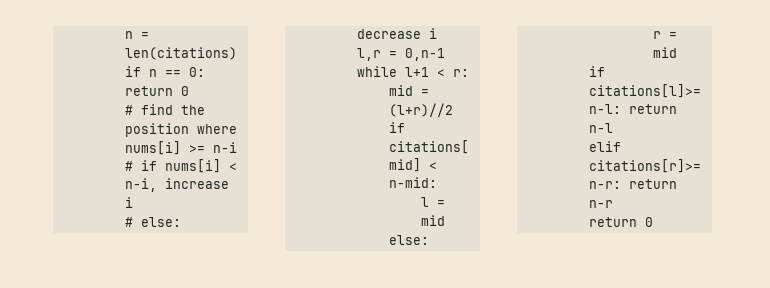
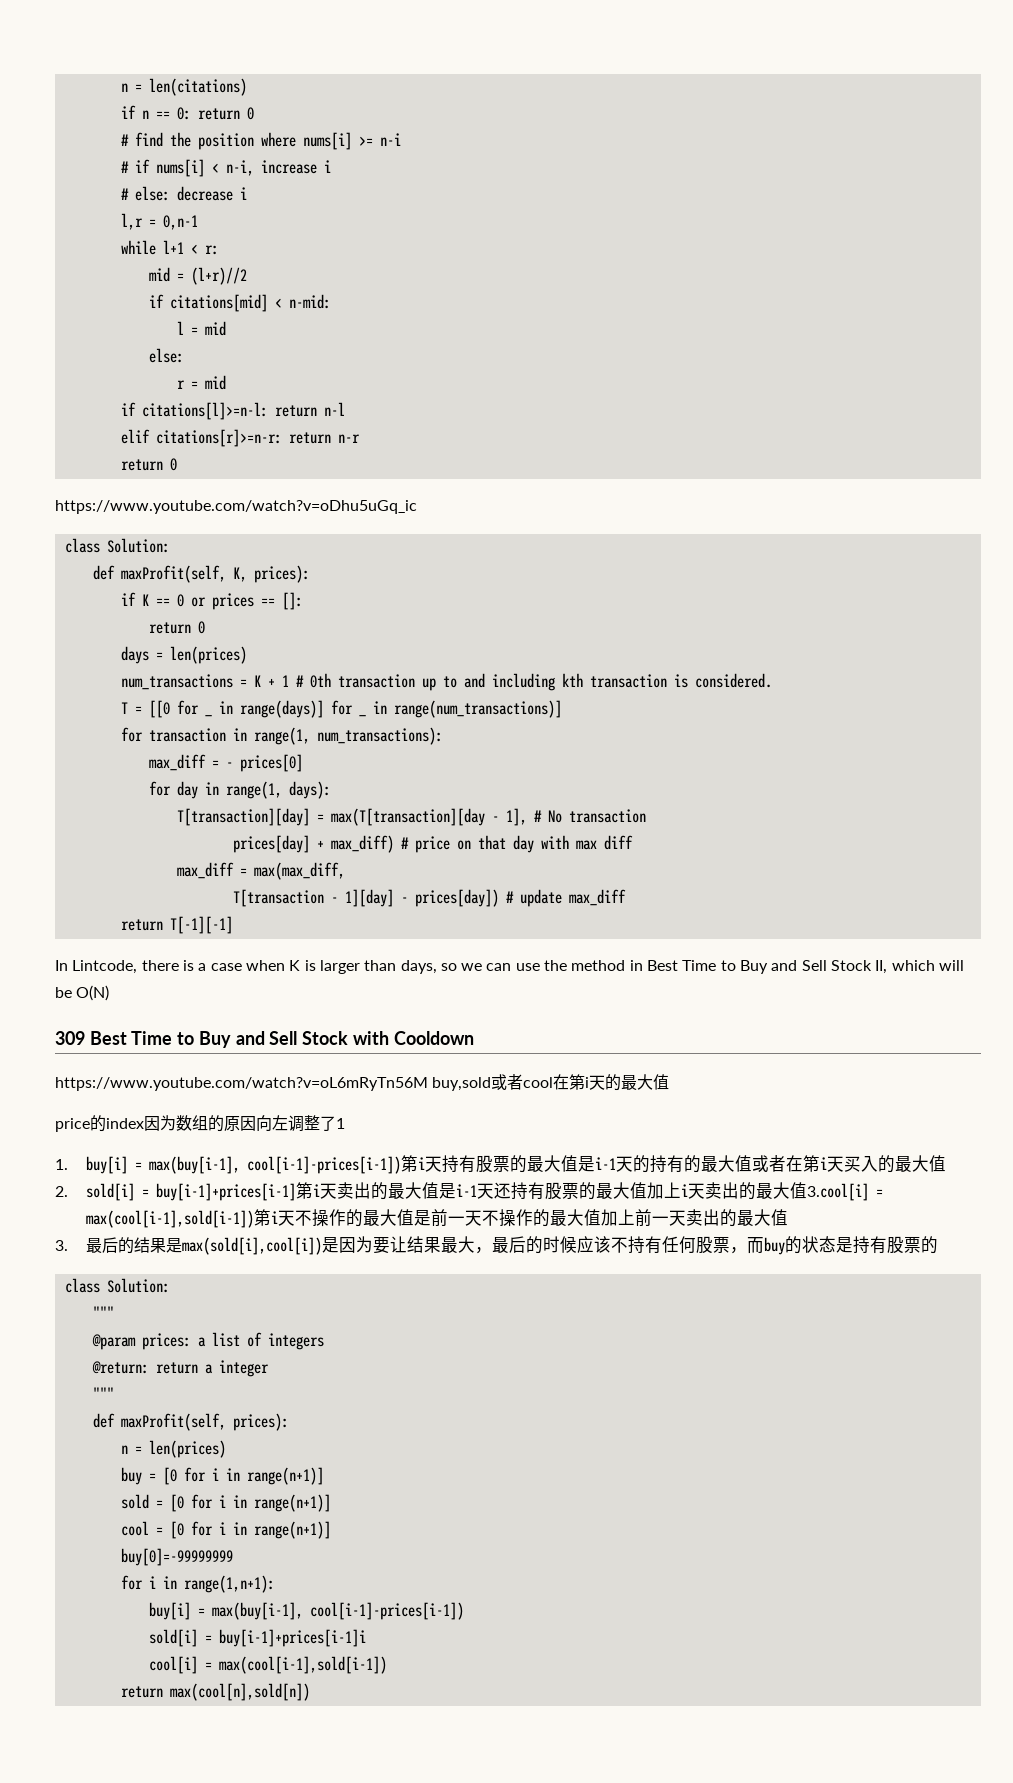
+ https://www.youtube.com/watch?v=oDhu5uGq_ic
+ class Solution:
+ def maxProfit(self, K, prices):
+ if K == 0 or prices == []:
+ return 0
+ days = len(prices)
+ num_transactions = K + 1 # 0th transaction up to and including kth transaction is considered.
+ T = [[0 for _ in range(days)] for _ in range(num_transactions)]
+ for transaction in range(1, num_transactions):
+ max_diff = - prices[0]
+ for day in range(1, days):
+ T[transaction][day] = max(T[transaction][day - 1], # No transaction
+ prices[day] + max_diff) # price on that day with max diff
+ max_diff = max(max_diff,
+ T[transaction - 1][day] - prices[day]) # update max_diff
+ return T[-1][-1]
+ In Lintcode, there is a case when K is larger than days, so we can use the method in Best Time to Buy and Sell Stock II, which will be O(N)
+ 309 Best Time to Buy and Sell Stock with Cooldown
+ https://www.youtube.com/watch?v=oL6mRyTn56M buy,sold或者cool在第i天的最大值
+ price的index因为数组的原因向左调整了1
+ 1. buy[i] = max(buy[i-1], cool[i-1]-prices[i-1])第i天持有股票的最大值是i-1天的持有的最大值或者在第i天买入的最大值
+ 2. sold[i] = buy[i-1]+prices[i-1]第i天卖出的最大值是i-1天还持有股票的最大值加上i天卖出的最大值3.cool[i] = max(cool[i-1],sold[i-1])第i天不操作的最大值是前一天不操作的最大值加上前一天卖出的最大值
+ 3.最后的结果是max(sold[i],cool[i])是因为要让结果最大，最后的时候应该不持有任何股票，而buy的状态是持有股票的
+ class Solution:
+ """
+ @param prices: a list of integers
+ @return: return a integer
+ """
+ def maxProfit(self, prices):
+ n = len(prices)
+ buy = [0 for i in range(n+1)]
+ sold = [0 for i in range(n+1)]
+ cool = [0 for i in range(n+1)]
+ buy[0]=-99999999
+ for i in range(1,n+1):
+ buy[i] = max(buy[i-1], cool[i-1]-prices[i-1])
+ sold[i] = buy[i-1]+prices[i-1]i
+ cool[i] = max(cool[i-1],sold[i-1])
+ return max(cool[n],sold[n])

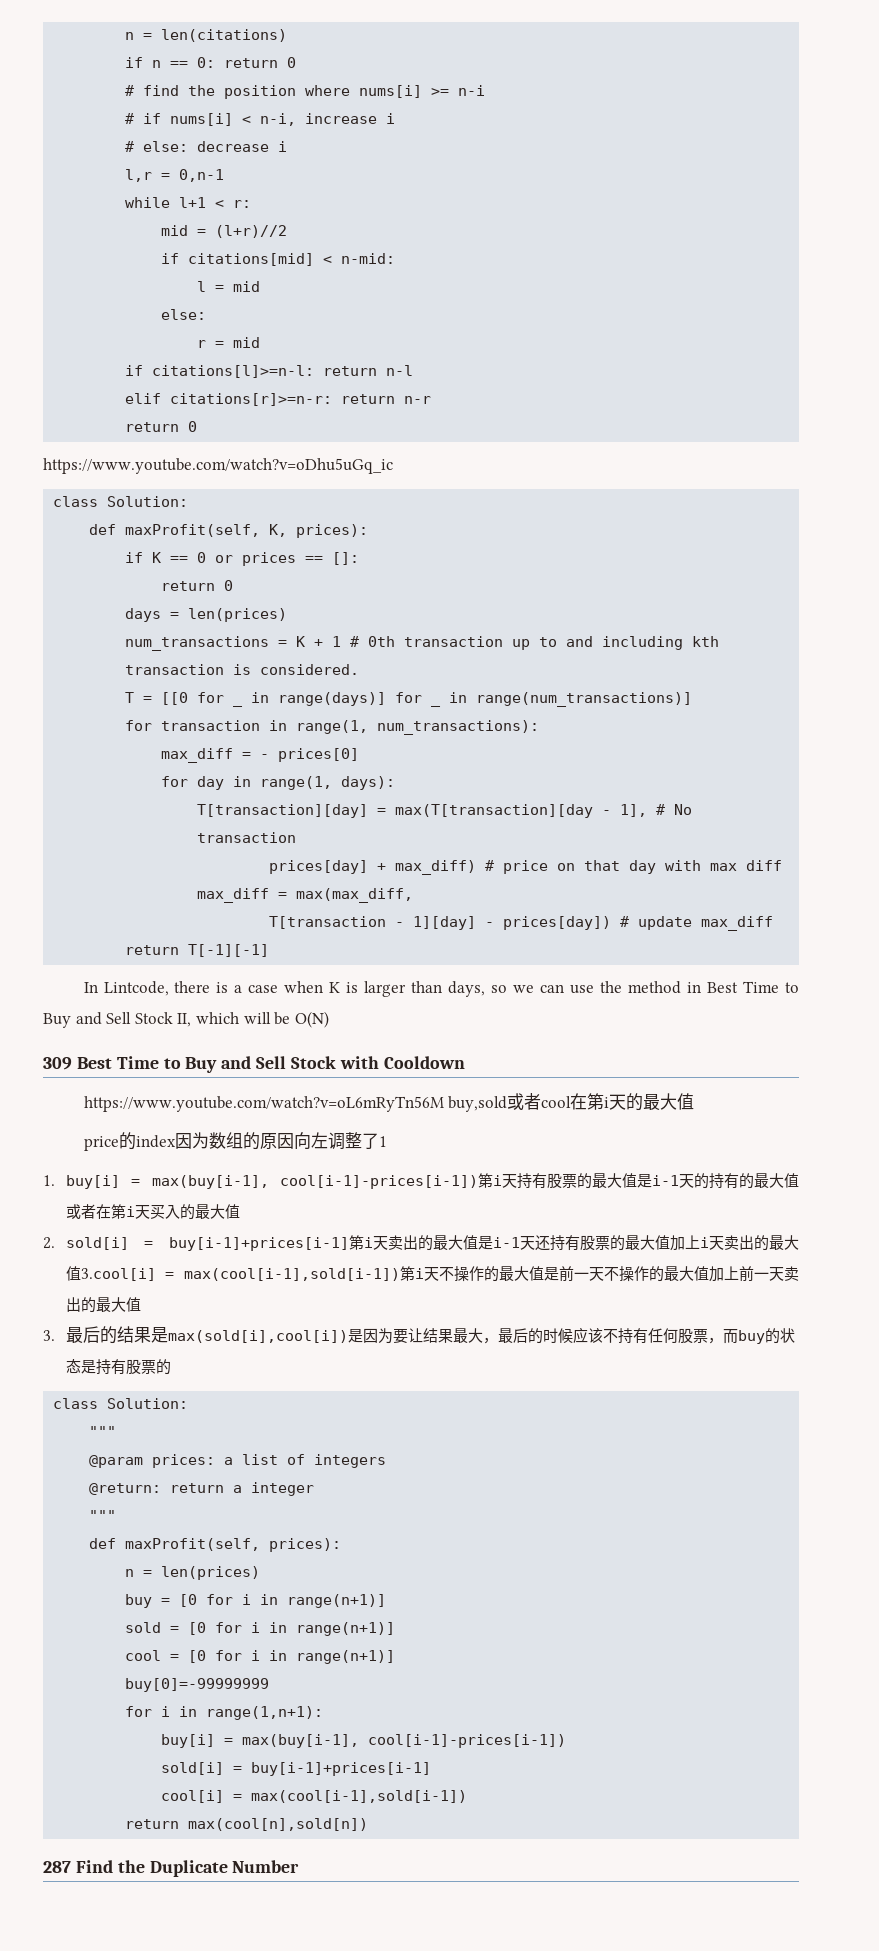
  for i in range(1,n+1):
  buy[i] = max(buy[i-1], cool[i-1]-prices[i-1])
- sold[i] = buy[i-1]+prices[i-1]i
+ sold[i] = buy[i-1]+prices[i-1]
+ 287 Find the Duplicate Number

